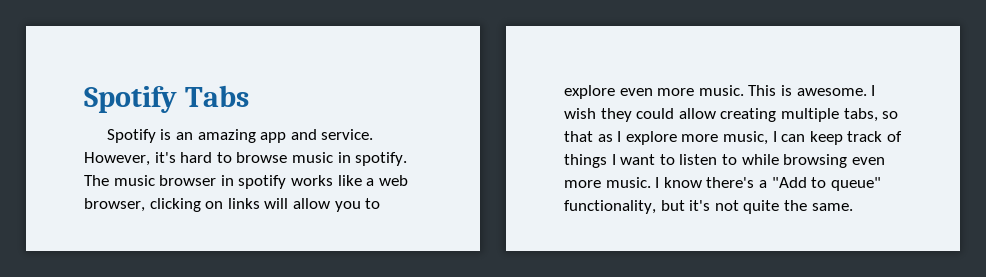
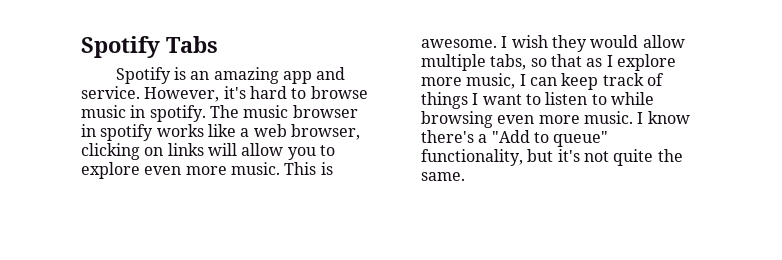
- I wish they could allow creating multiple tabs, so that as I explore more music, I can keep track of things I want to listen to while browsing even more music.
+ I wish they would allow multiple tabs, so that as I explore more music, I can keep track of things I want to listen to while browsing even more music.

